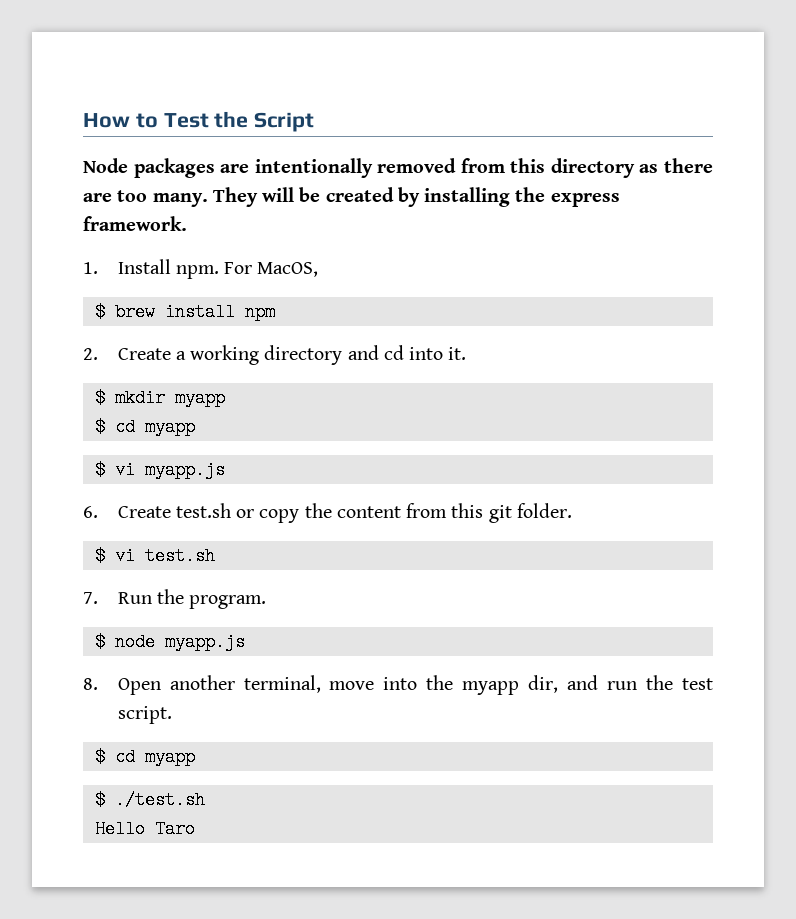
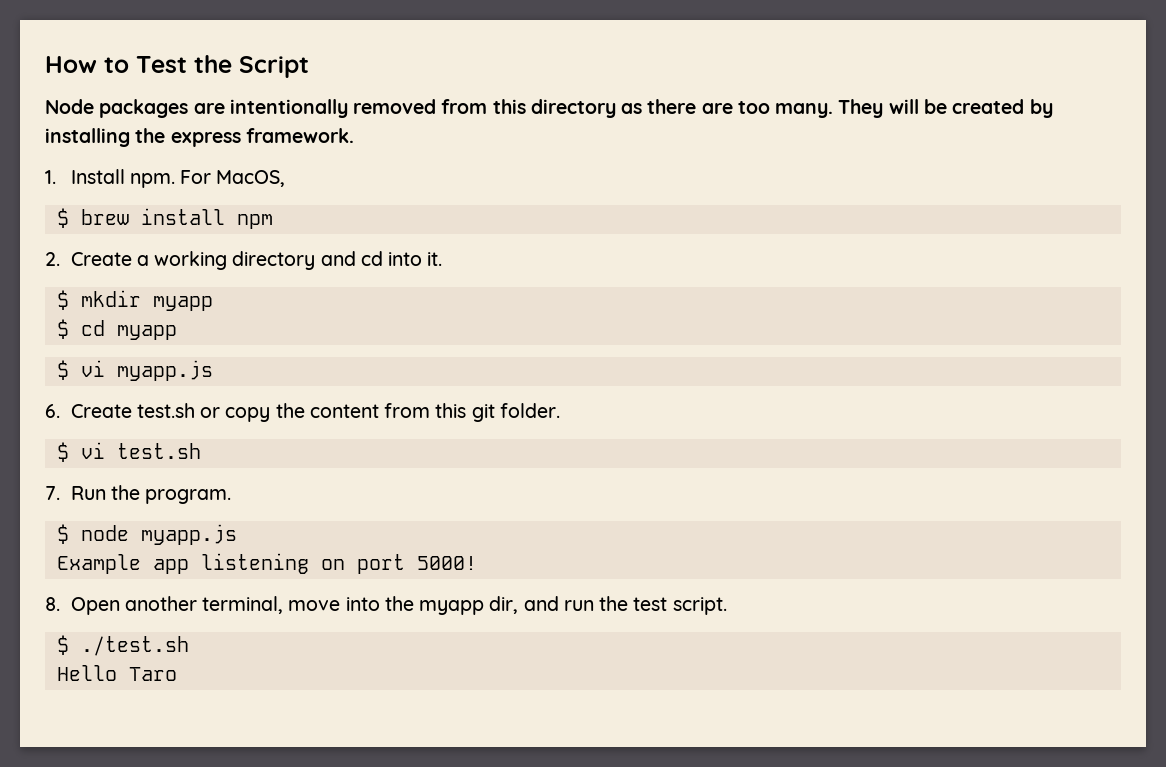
+ Example app listening on port 5000!
  8. Open another terminal, move into the myapp dir, and run the test script.
- $ cd myapp

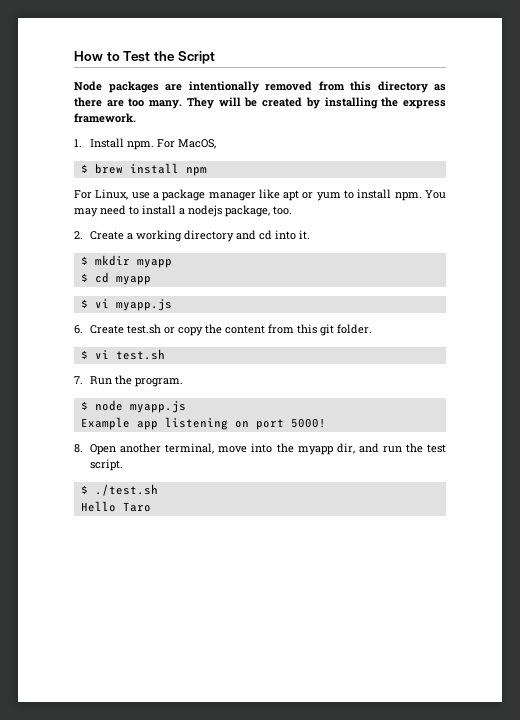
+ For Linux, use a package manager like apt or yum to install npm. You may need to install a nodejs package, too.

